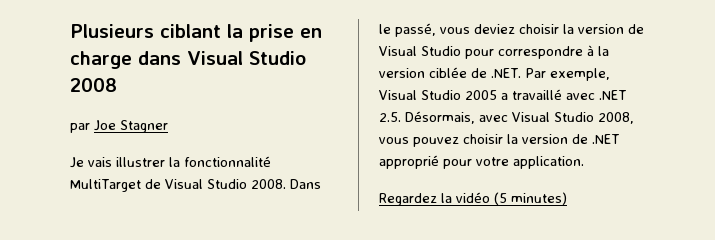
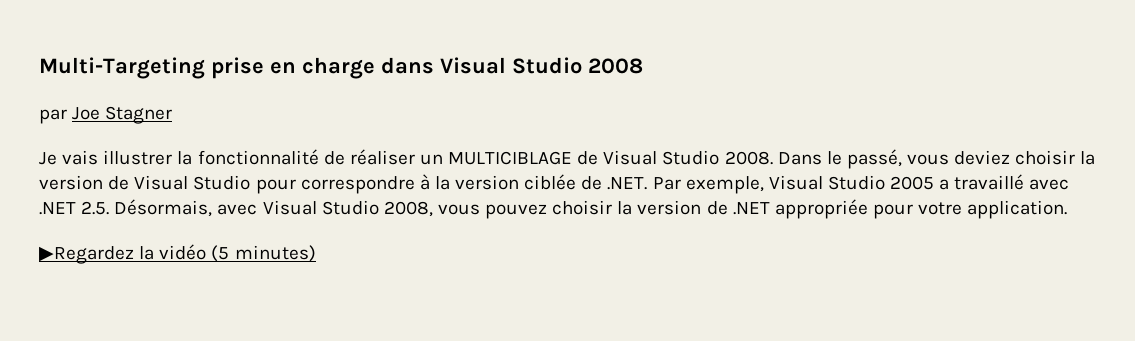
- Plusieurs ciblant la prise en charge dans Visual Studio 2008
+ Multi-Targeting prise en charge dans Visual Studio 2008
- Je vais illustrer la fonctionnalité MultiTarget de Visual Studio 2008.
+ Je vais illustrer la fonctionnalité de réaliser un MULTICIBLAGE de Visual Studio 2008.
- Dans le passé, vous deviez choisir la version de Visual Studio pour correspondre à la version ciblée de .NET. Par exemple, Visual Studio 2005 a travaillé avec .NET 2.5. Désormais, avec Visual Studio 2008, vous pouvez choisir la version de .NET approprié pour votre application.
+ Dans le passé, vous deviez choisir la version de Visual Studio pour correspondre à la version ciblée de .NET. Par exemple, Visual Studio 2005 a travaillé avec .NET 2.5. Désormais, avec Visual Studio 2008, vous pouvez choisir la version de .NET appropriée pour votre application.
- Regardez la vidéo (5 minutes)
+ ▶Regardez la vidéo (5 minutes)

